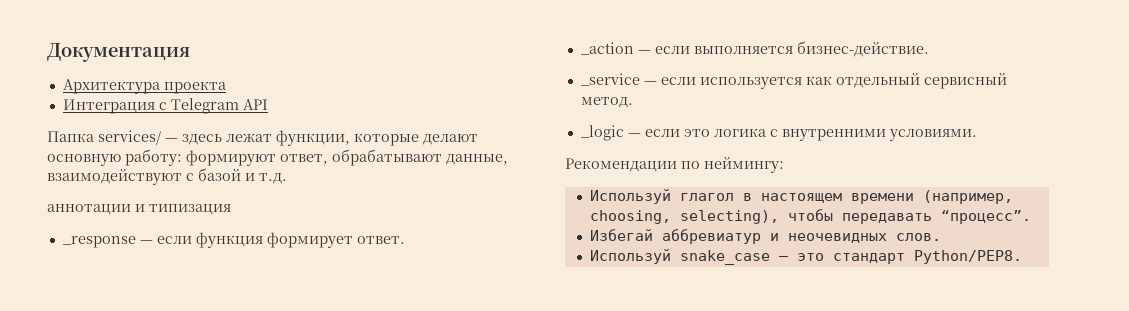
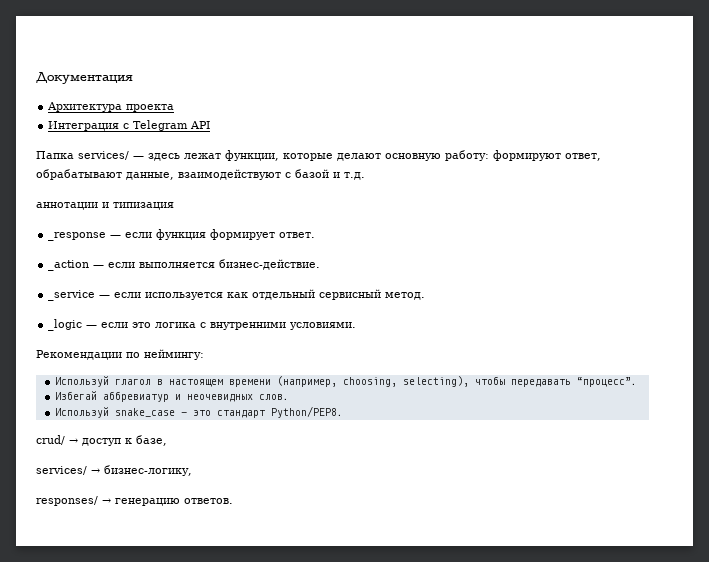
+ crud/ → доступ к базе,
+ services/ → бизнес-логику,
+ responses/ → генерацию ответов.

